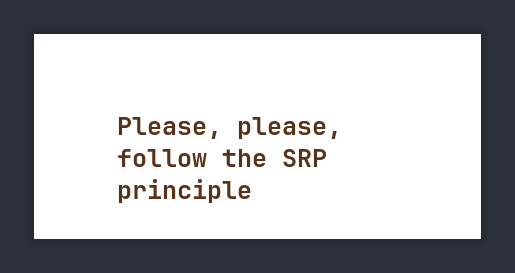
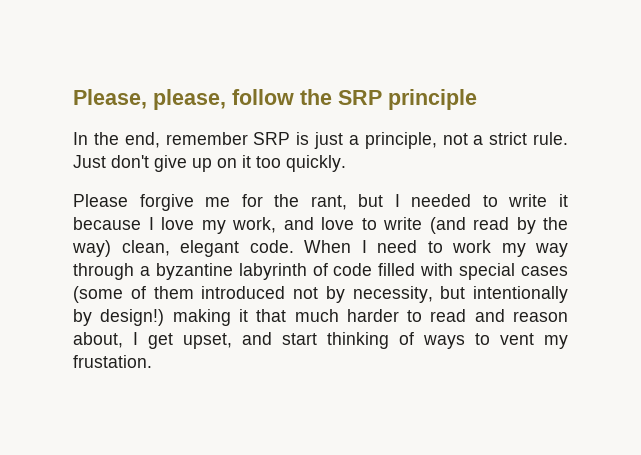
+ In the end, remember SRP is just a principle, not a strict rule. Just don't give up on it too quickly.
+ Please forgive me for the rant, but I needed to write it because I love my work, and love to write (and read by the way) clean, elegant code. When I need to work my way through a byzantine labyrinth of code filled with special cases (some of them introduced not by necessity, but intentionally by design!) making it that much harder to read and reason about, I get upset, and start thinking of ways to vent my frustation.

